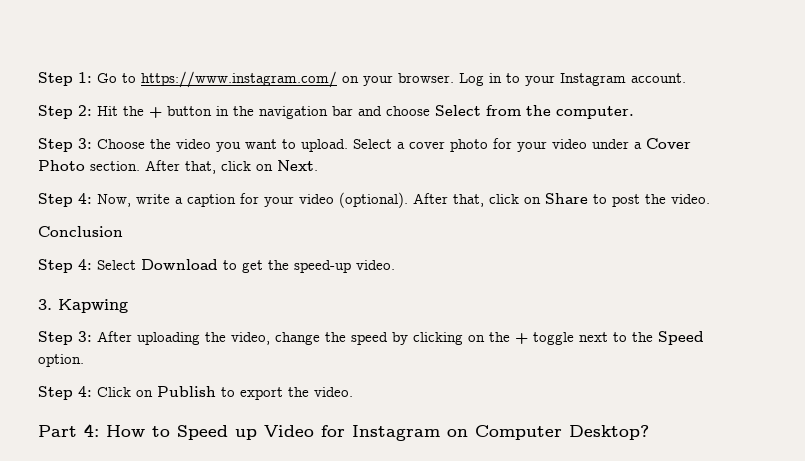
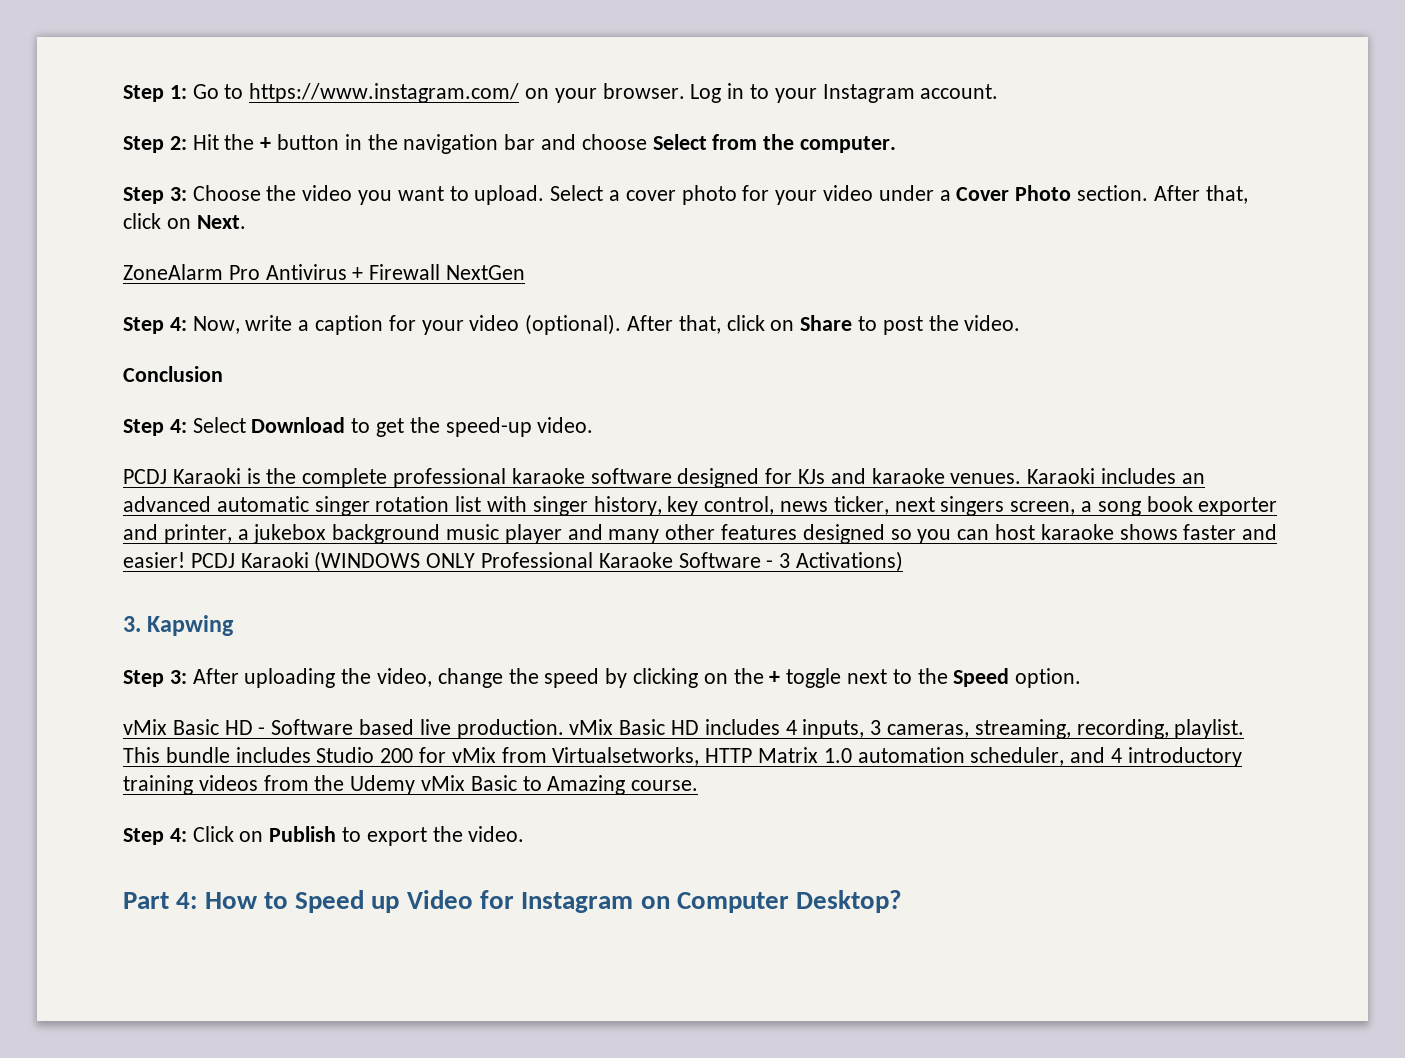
+ ZoneAlarm Pro Antivirus + Firewall NextGen
+ PCDJ Karaoki is the complete professional karaoke software designed for KJs and karaoke venues. Karaoki includes an advanced automatic singer rotation list with singer history, key control, news ticker, next singers screen, a song book exporter and printer, a jukebox background music player and many other features designed so you can host karaoke shows faster and easier! PCDJ Karaoki (WINDOWS ONLY Professional Karaoke Software - 3 Activations)
+ vMix Basic HD - Software based live production. vMix Basic HD includes 4 inputs, 3 cameras, streaming, recording, playlist. This bundle includes Studio 200 for vMix from Virtualsetworks, HTTP Matrix 1.0 automation scheduler, and 4 introductory training videos from the Udemy vMix Basic to Amazing course.

